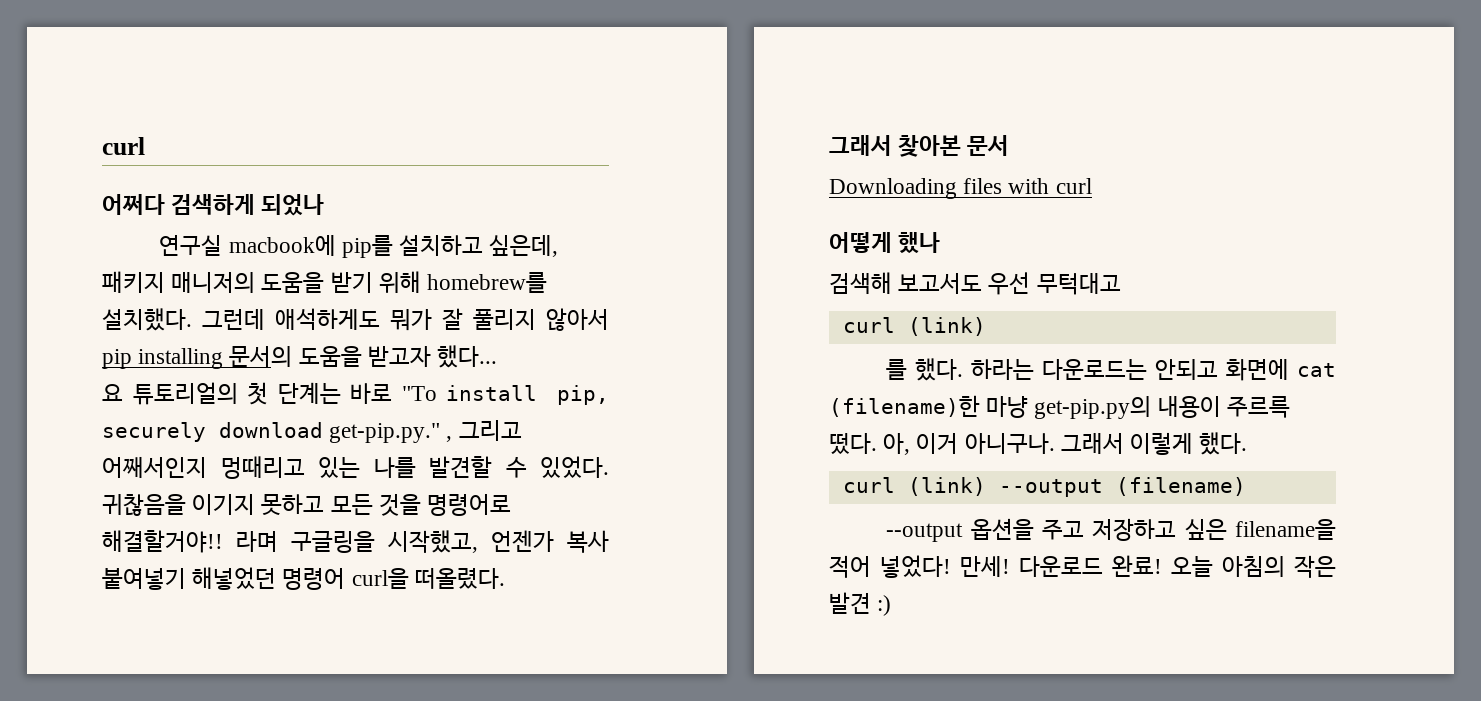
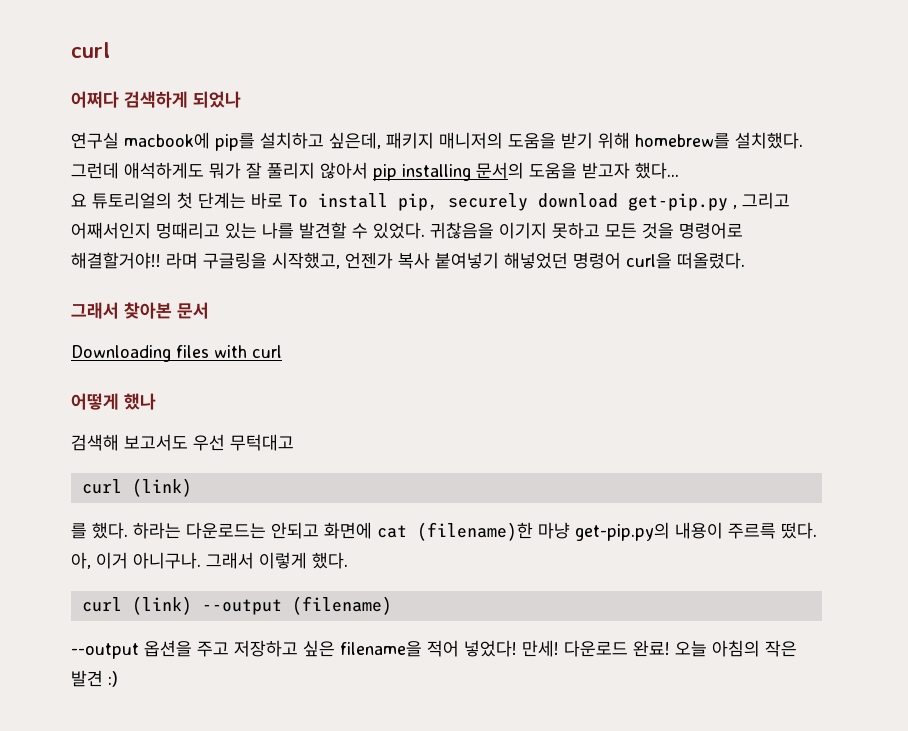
- 요 튜토리얼의 첫 단계는 바로 "To install pip, securely download get-pip.py." , 그리고 어째서인지 멍때리고 있는 나를 발견할 수 있었다.
+ 요 튜토리얼의 첫 단계는 바로 To install pip, securely download get-pip.py , 그리고 어째서인지 멍때리고 있는 나를 발견할 수 있었다.

